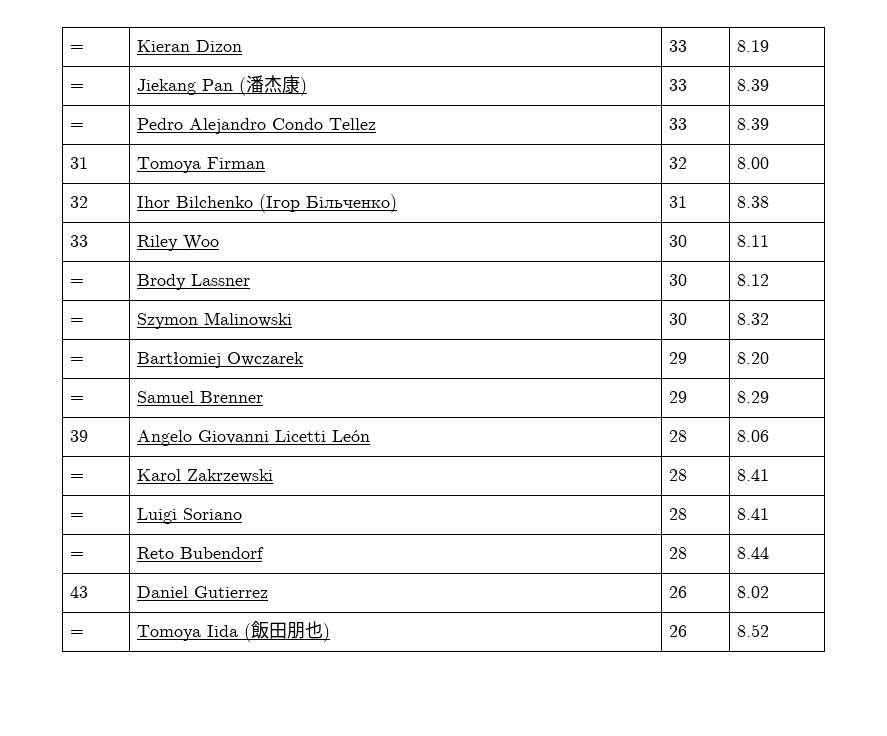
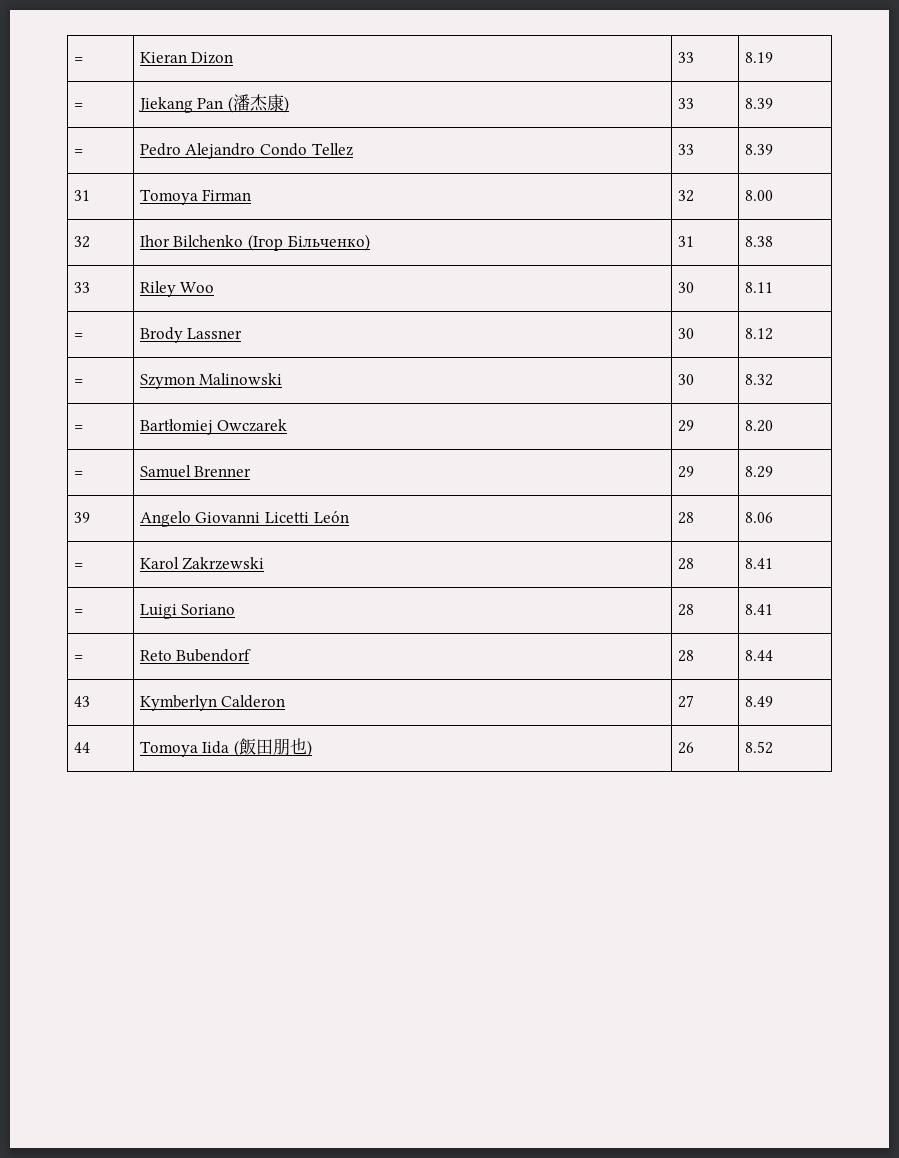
- 43 | Daniel Gutierrez | 26 | 8.02
- = | Tomoya Iida (飯田朋也) | 26 | 8.52
+ 43 | Kymberlyn Calderon | 27 | 8.49
+ 44 | Tomoya Iida (飯田朋也) | 26 | 8.52

